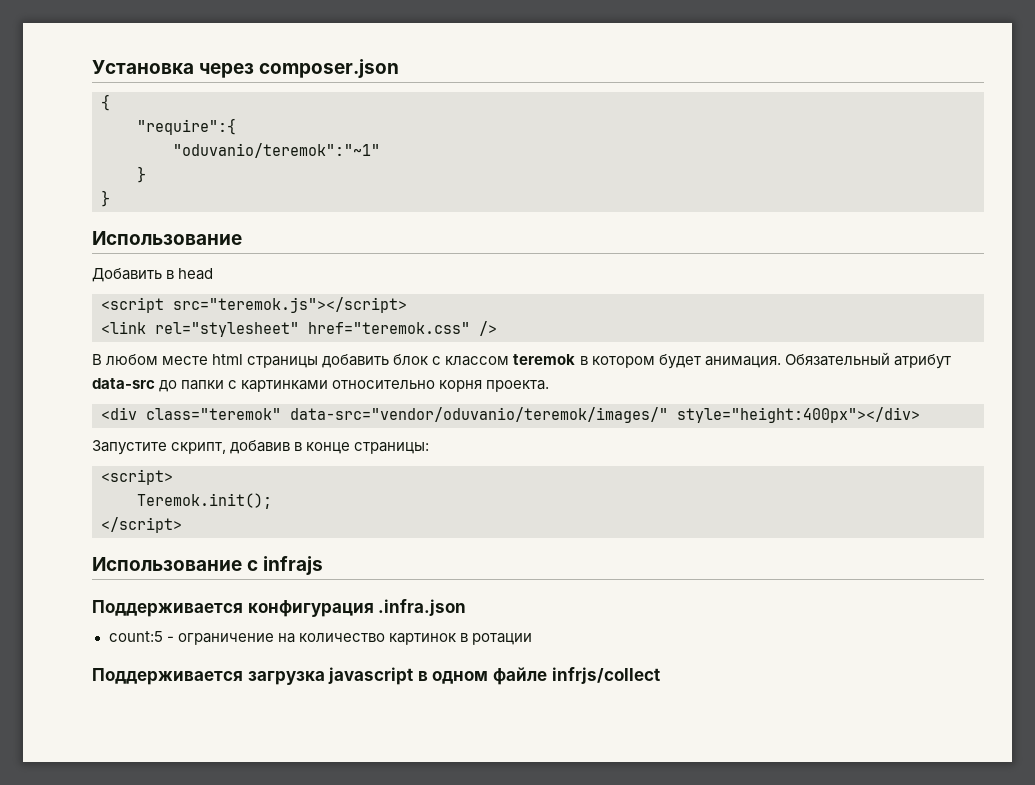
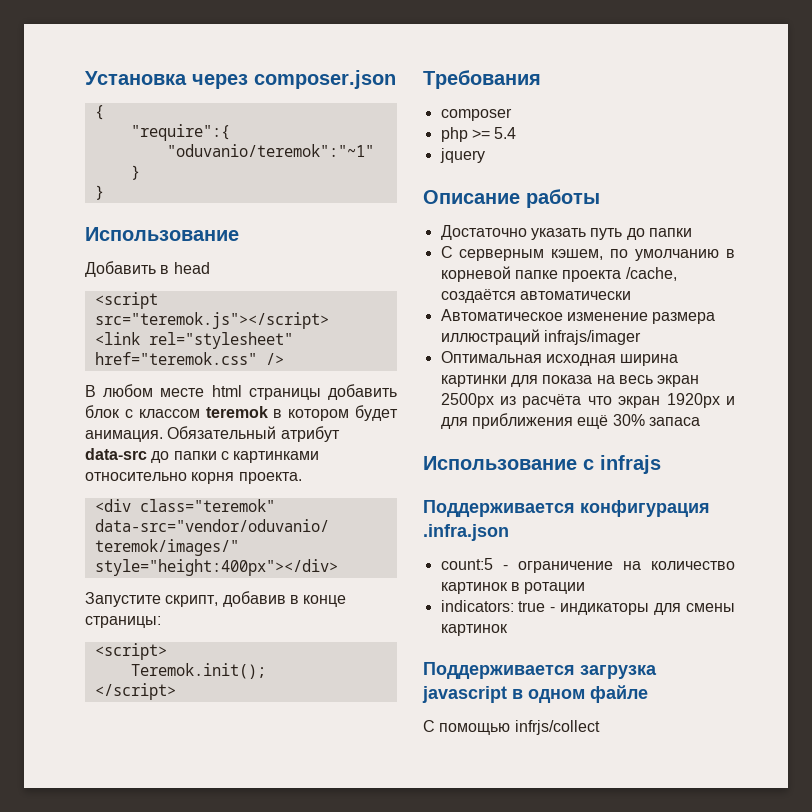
+ Требования
+ composer
+ php >= 5.4
+ jquery
+ Описание работы
+ Достаточно указать путь до папки
+ С серверным кэшем, по умолчанию в корневой папке проекта /cache, создаётся автоматически
+ Автоматическое изменение размера иллюстраций infrajs/imager
+ Оптимальная исходная ширина картинки для показа на весь экран 2500px из расчёта что экран 1920px и для приближения ещё 30% запаса
+ indicators: true - индикаторы для смены картинок
- Поддерживается загрузка javascript в одном файле infrjs/collect
+ Поддерживается загрузка javascript в одном файле
+ С помощью infrjs/collect

